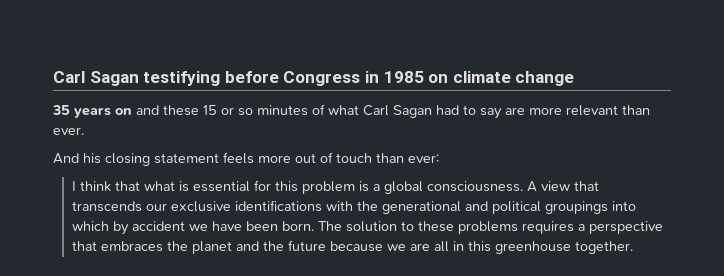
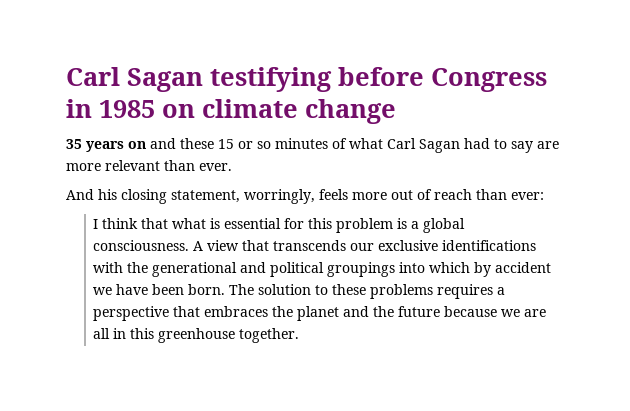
- And his closing statement feels more out of touch than ever:
+ And his closing statement, worringly, feels more out of reach than ever:

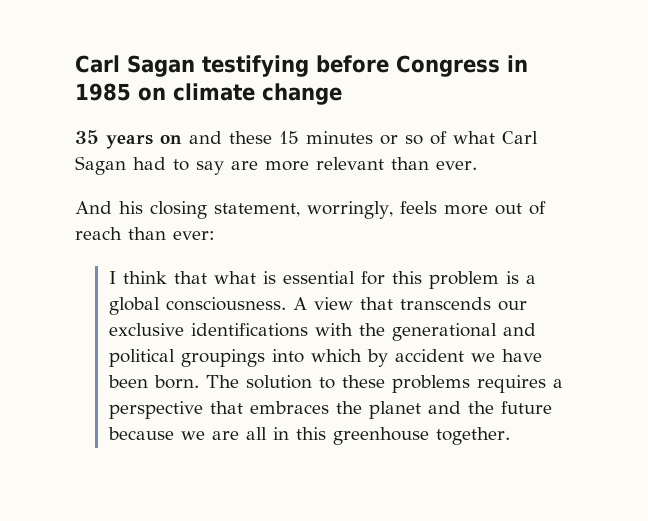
- 35 years on and these 15 or so minutes of what Carl Sagan had to say are more relevant than ever.
+ 35 years on and these 15 minutes or so of what Carl Sagan had to say are more relevant than ever.

